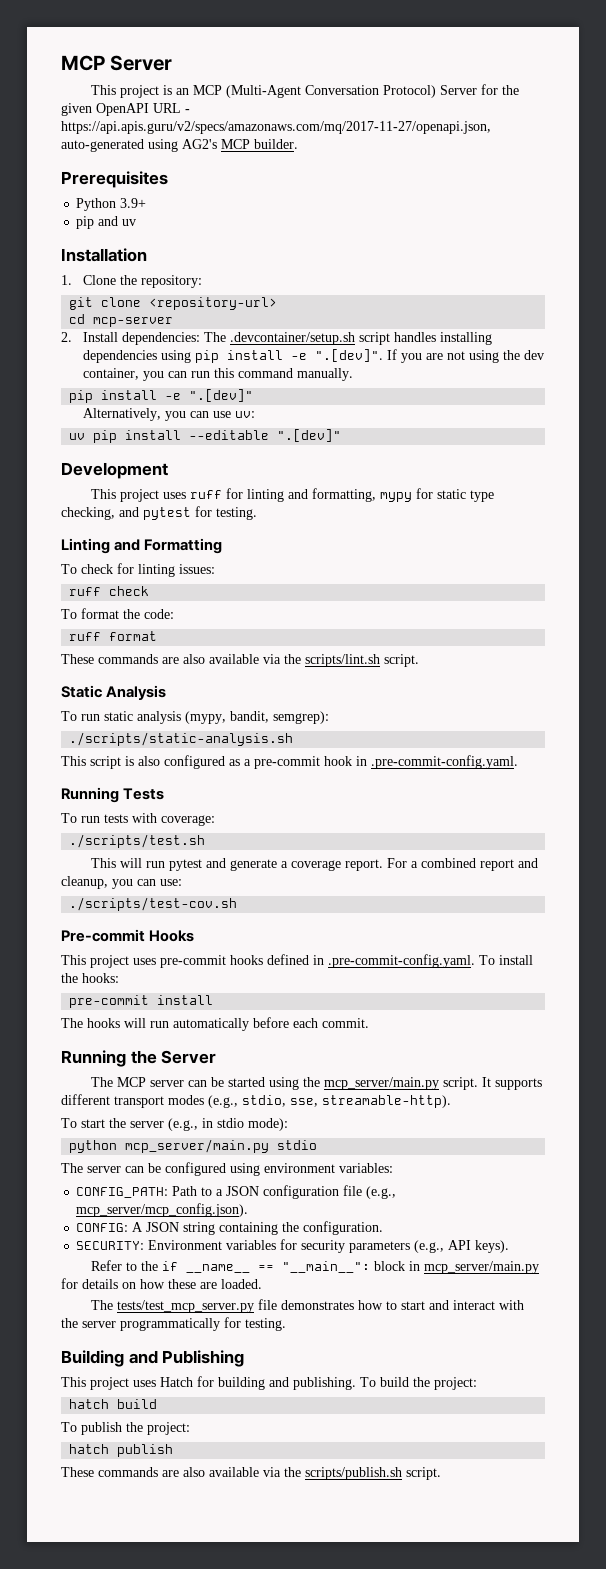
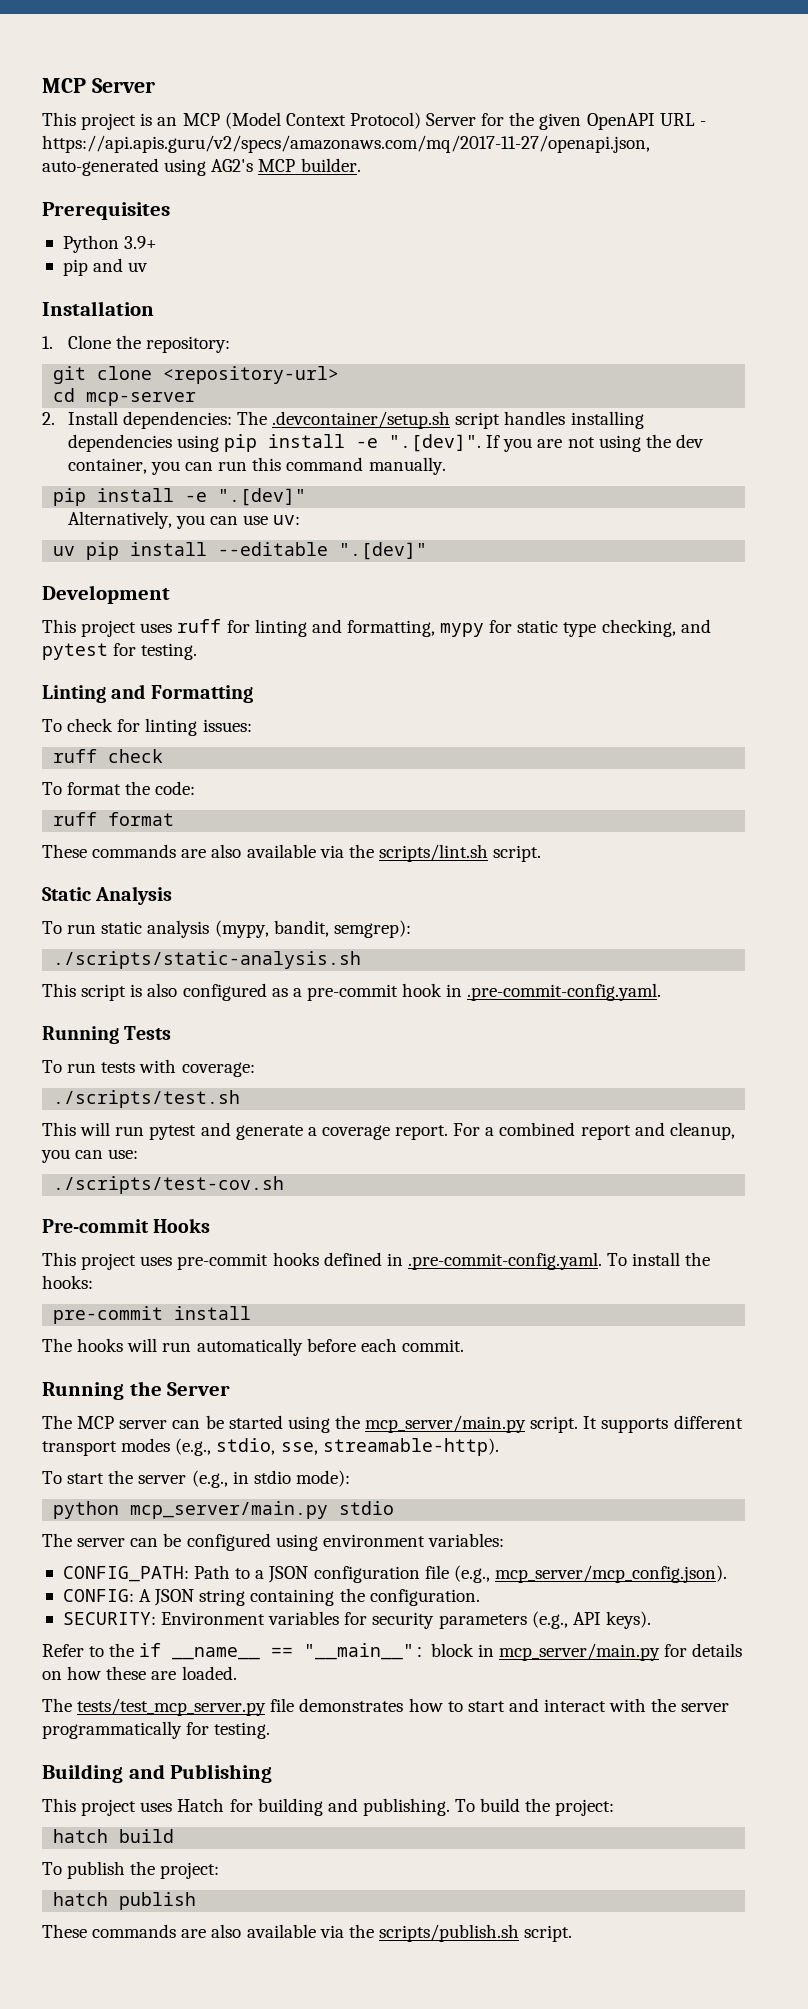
- This project is an MCP (Multi-Agent Conversation Protocol) Server for the given OpenAPI URL - https://api.apis.guru/v2/specs/amazonaws.com/mq/2017-11-27/openapi.json, auto-generated using AG2's MCP builder.
+ This project is an MCP (Model Context Protocol) Server for the given OpenAPI URL - https://api.apis.guru/v2/specs/amazonaws.com/mq/2017-11-27/openapi.json, auto-generated using AG2's MCP builder.

